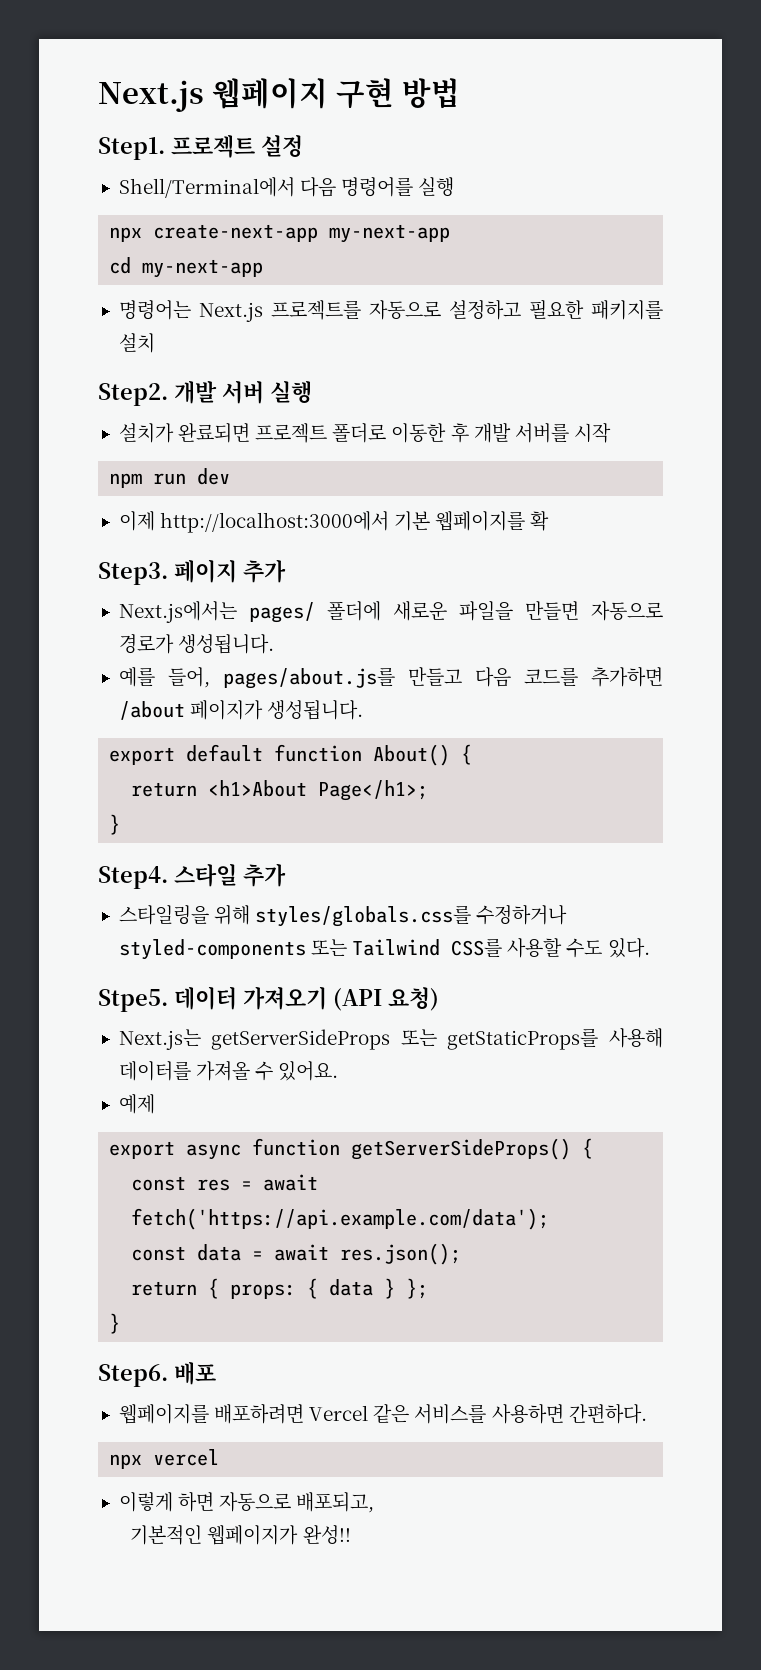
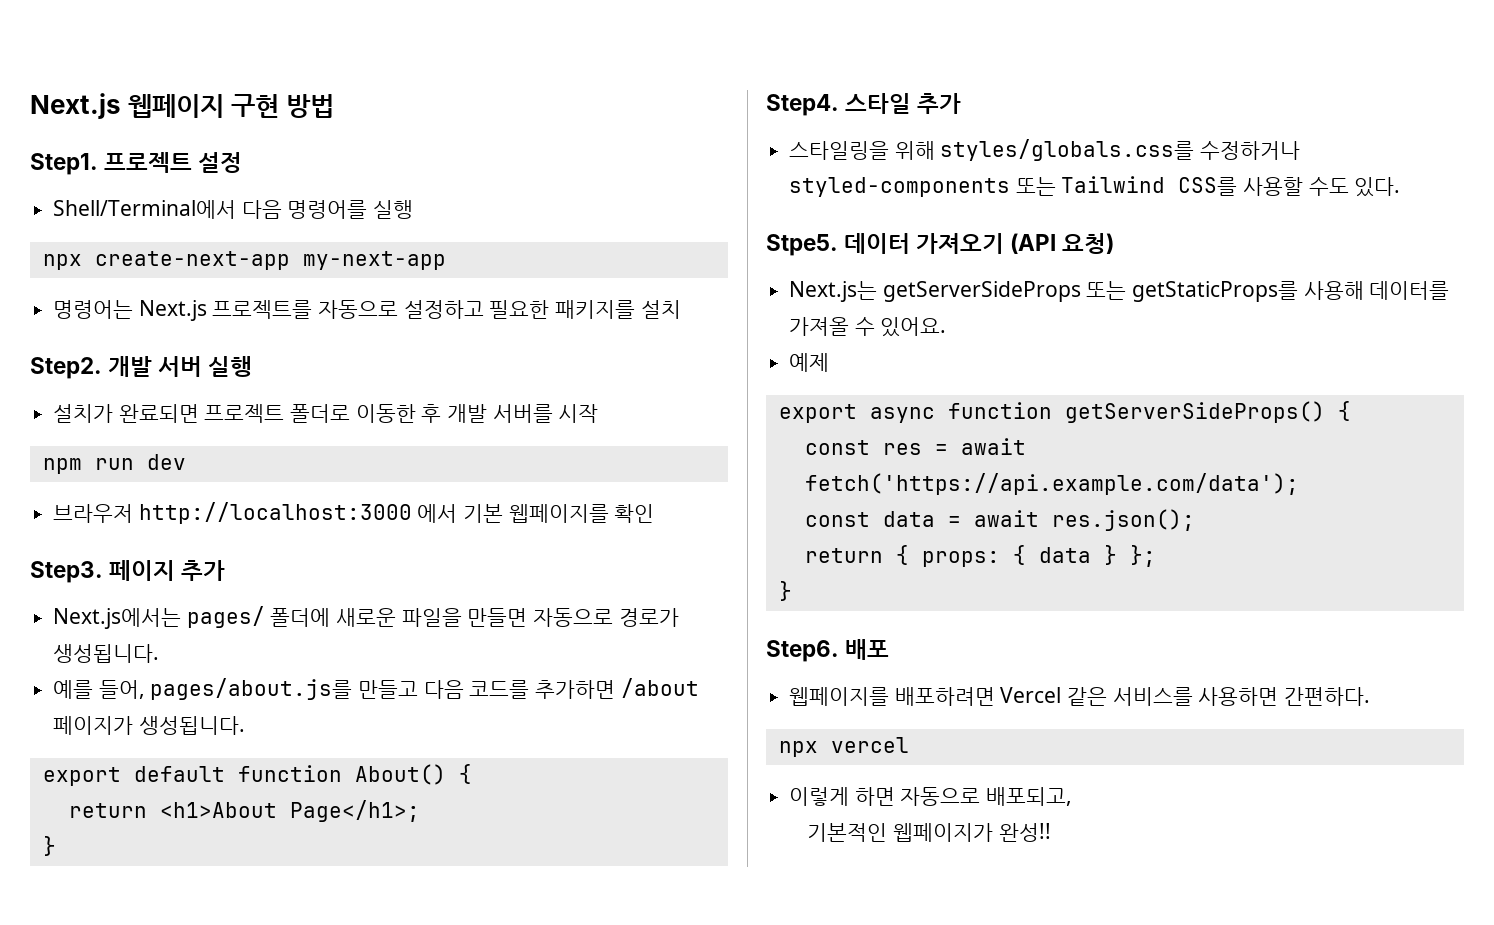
- cd my-next-app
- 이제 http://localhost:3000에서 기본 웹페이지를 확
+ 브라우저 http://localhost:3000 에서 기본 웹페이지를 확인

